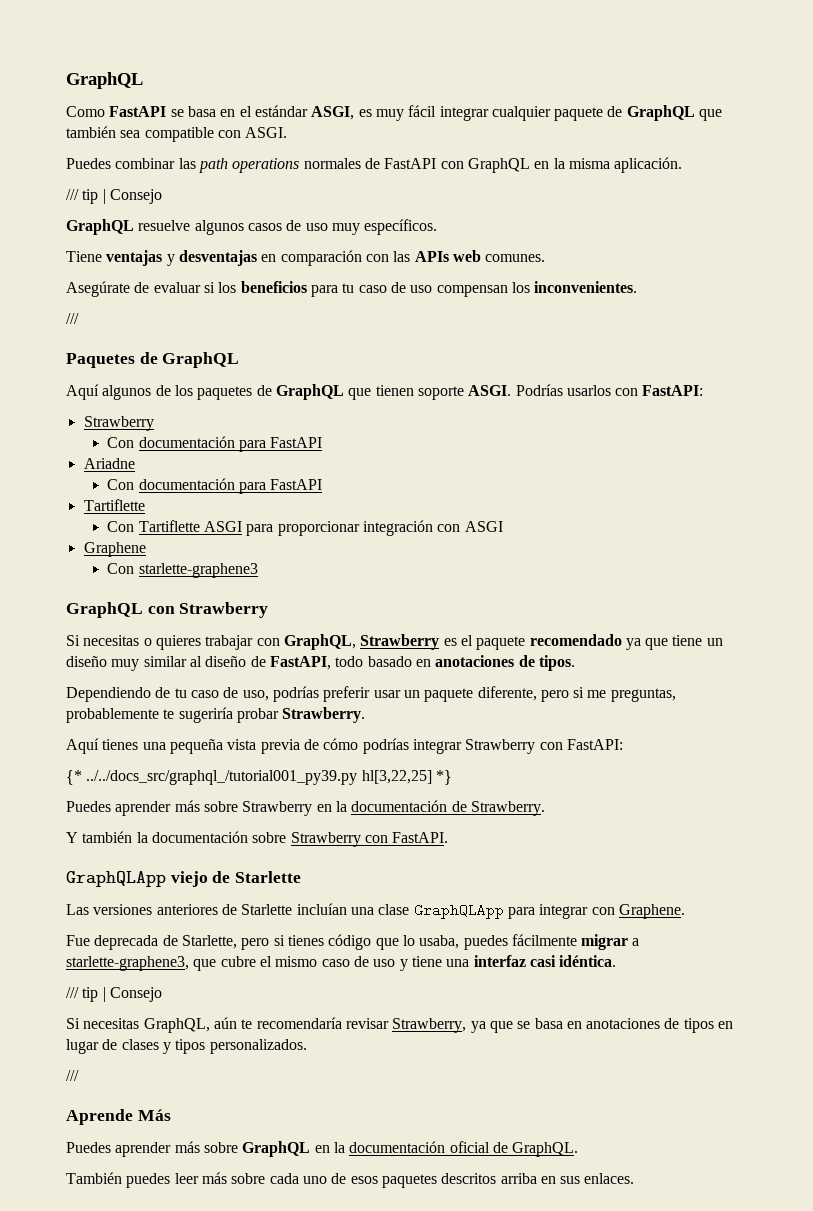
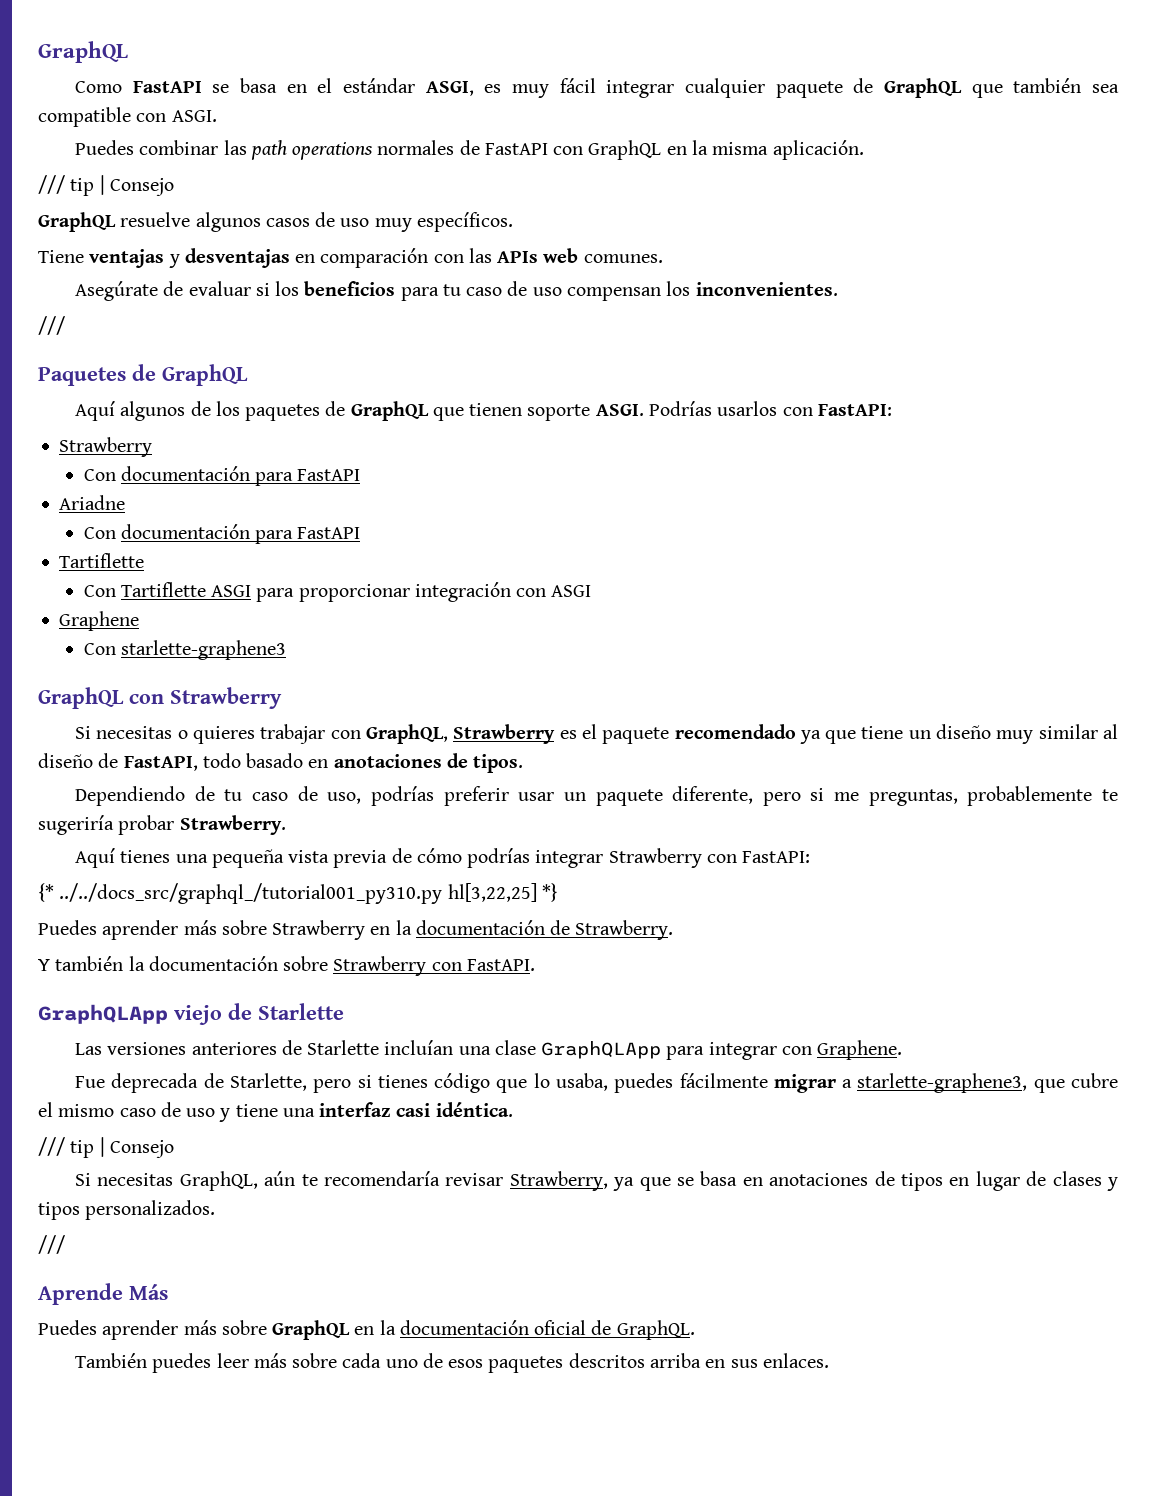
- {* ../../docs_src/graphql_/tutorial001_py39.py hl[3,22,25] *}
+ {* ../../docs_src/graphql_/tutorial001_py310.py hl[3,22,25] *}

